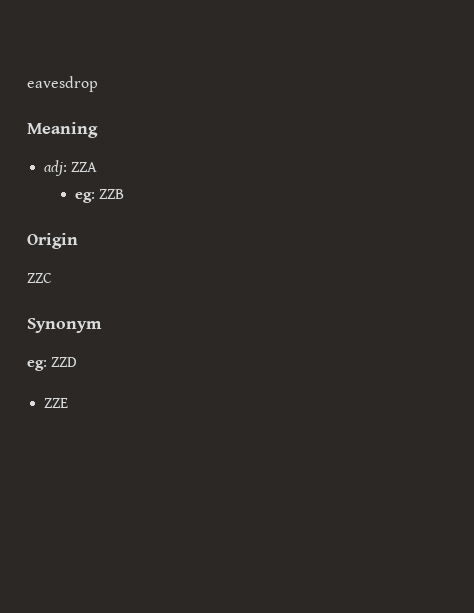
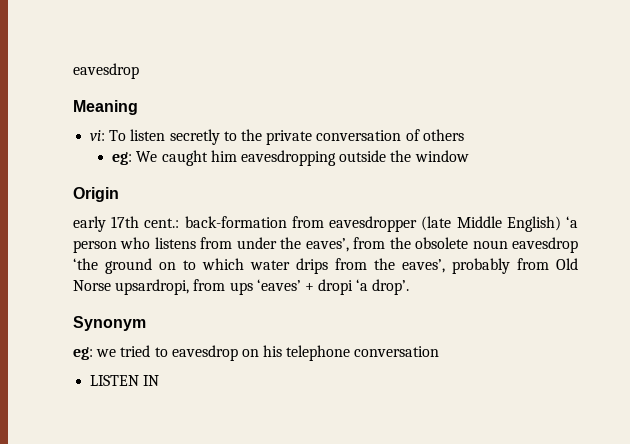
- adj: ZZA
- eg: ZZB
+ vi: To listen secretly to the private conversation of others
+ eg: We caught him eavesdropping outside the window
  Origin
- ZZC
+ early 17th cent.: back-formation from eavesdropper (late Middle English) ‘a person who listens from under the eaves’, from the obsolete noun eavesdrop ‘the ground on to which water drips from the eaves’, probably from Old Norse upsardropi, from ups ‘eaves’ + dropi ‘a drop’.
  Synonym
- eg: ZZD
- ZZE
+ eg: we tried to eavesdrop on his telephone conversation
+ LISTEN IN

